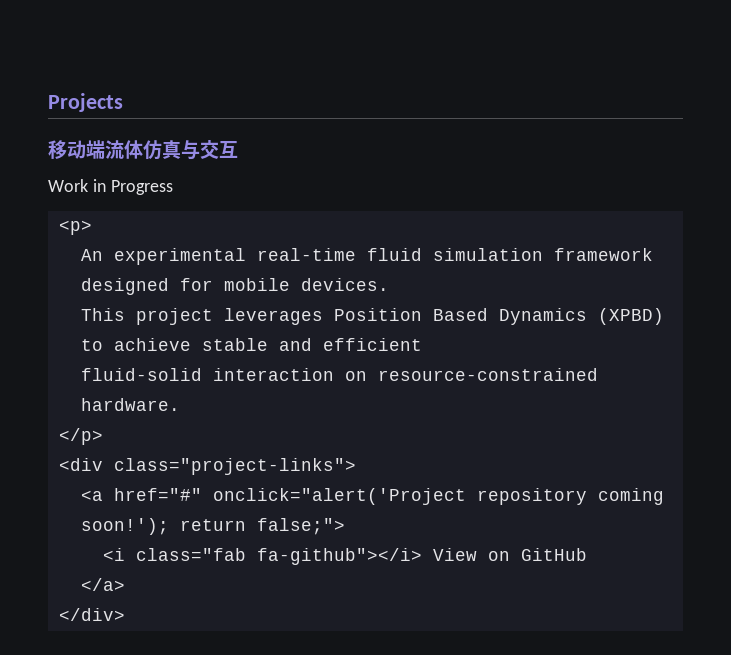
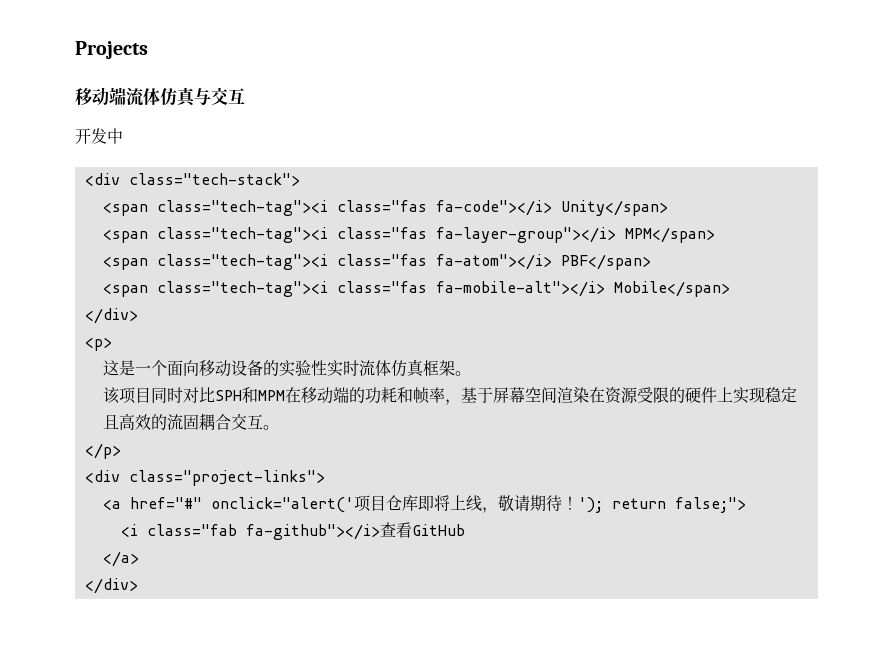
- Work in Progress
+ 开发中
+ <div class="tech-stack">
+ <span class="tech-tag"><i class="fas fa-code"></i> Unity</span>
+ <span class="tech-tag"><i class="fas fa-layer-group"></i> MPM</span>
+ <span class="tech-tag"><i class="fas fa-atom"></i> PBF</span>
+ <span class="tech-tag"><i class="fas fa-mobile-alt"></i> Mobile</span>
+ </div>
  <p>
- An experimental real-time fluid simulation framework designed for mobile devices.
- This project leverages Position Based Dynamics (XPBD) to achieve stable and efficient
- fluid-solid interaction on resource-constrained hardware.
+ 这是一个面向移动设备的实验性实时流体仿真框架。
+ 该项目同时对比SPH和MPM在移动端的功耗和帧率，基于屏幕空间渲染在资源受限的硬件上实现稳定且高效的流固耦合交互。
- <a href="#" onclick="alert('Project repository coming soon!'); return false;">
+ <a href="#" onclick="alert('项目仓库即将上线，敬请期待！'); return false;">
- <i class="fab fa-github"></i> View on GitHub
+ <i class="fab fa-github"></i>查看GitHub

